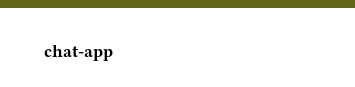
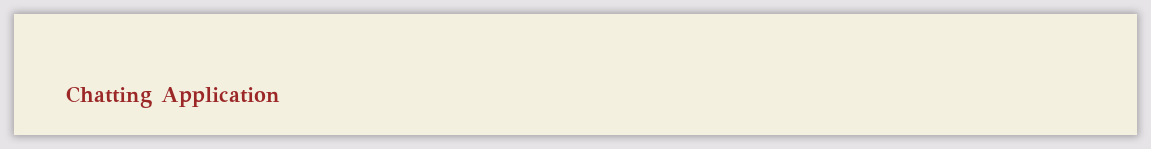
- chat-app
+ Chatting Application

